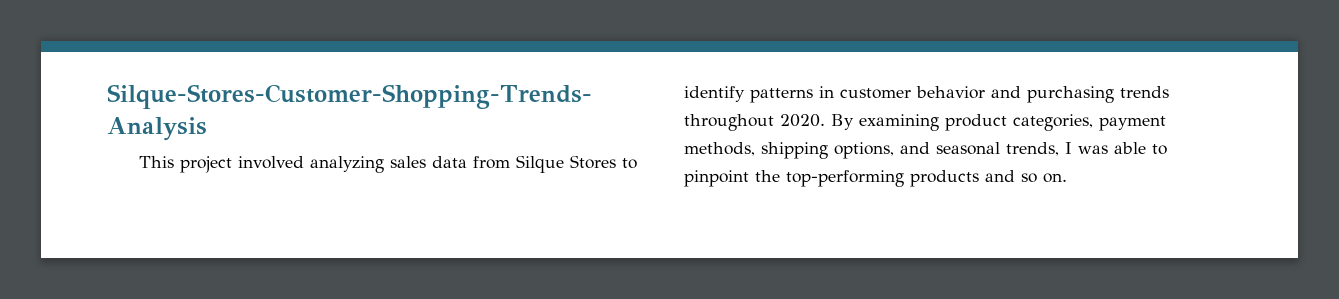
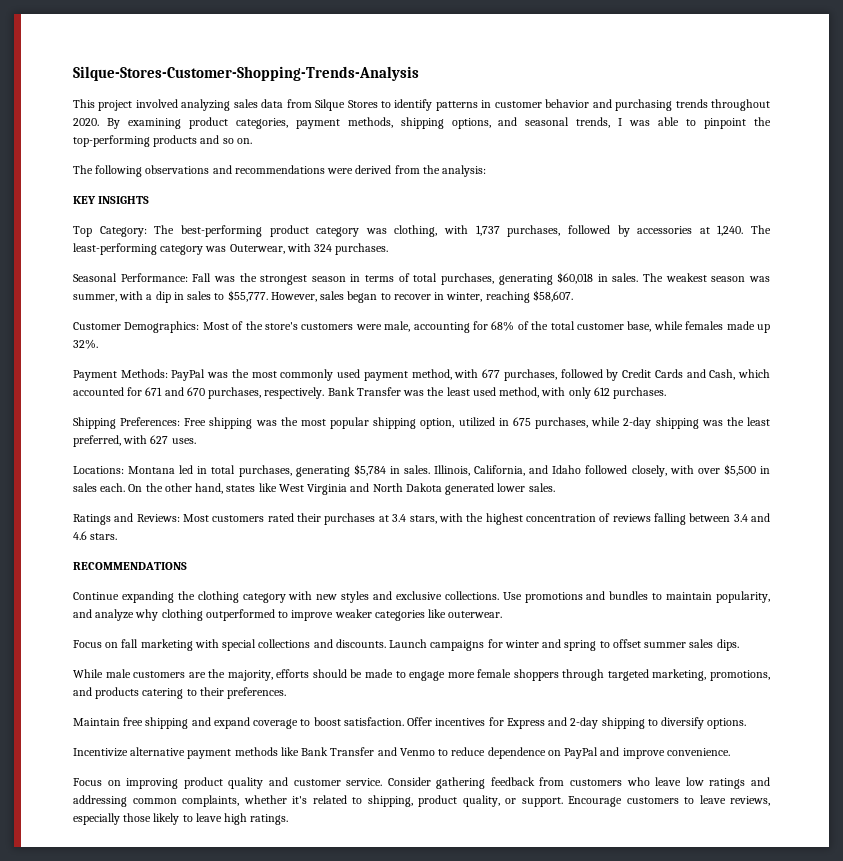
+ The following observations and recommendations were derived from the analysis:
+ KEY INSIGHTS
+ Top Category: The best-performing product category was clothing, with 1,737 purchases, followed by accessories at 1,240. The least-performing category was Outerwear, with 324 purchases.
+ Seasonal Performance: Fall was the strongest season in terms of total purchases, generating $60,018 in sales. The weakest season was summer, with a dip in sales to $55,777. However, sales began to recover in winter, reaching $58,607.
+ Customer Demographics: Most of the store's customers were male, accounting for 68% of the total customer base, while females made up 32%.
+ Payment Methods: PayPal was the most commonly used payment method, with 677 purchases, followed by Credit Cards and Cash, which accounted for 671 and 670 purchases, respectively. Bank Transfer was the least used method, with only 612 purchases.
+ Shipping Preferences: Free shipping was the most popular shipping option, utilized in 675 purchases, while 2-day shipping was the least preferred, with 627 uses.
+ Locations: Montana led in total purchases, generating $5,784 in sales. Illinois, California, and Idaho followed closely, with over $5,500 in sales each. On the other hand, states like West Virginia and North Dakota generated lower sales.
+ Ratings and Reviews: Most customers rated their purchases at 3.4 stars, with the highest concentration of reviews falling between 3.4 and 4.6 stars.
+ RECOMMENDATIONS
+ Continue expanding the clothing category with new styles and exclusive collections. Use promotions and bundles to maintain popularity, and analyze why clothing outperformed to improve weaker categories like outerwear.
+ Focus on fall marketing with special collections and discounts. Launch campaigns for winter and spring to offset summer sales dips.
+ While male customers are the majority, efforts should be made to engage more female shoppers through targeted marketing, promotions, and products catering to their preferences.
+ Maintain free shipping and expand coverage to boost satisfaction. Offer incentives for Express and 2-day shipping to diversify options.
+ Incentivize alternative payment methods like Bank Transfer and Venmo to reduce dependence on PayPal and improve convenience.
+ Focus on improving product quality and customer service. Consider gathering feedback from customers who leave low ratings and addressing common complaints, whether it's related to shipping, product quality, or support. Encourage customers to leave reviews, especially those likely to leave high ratings.

